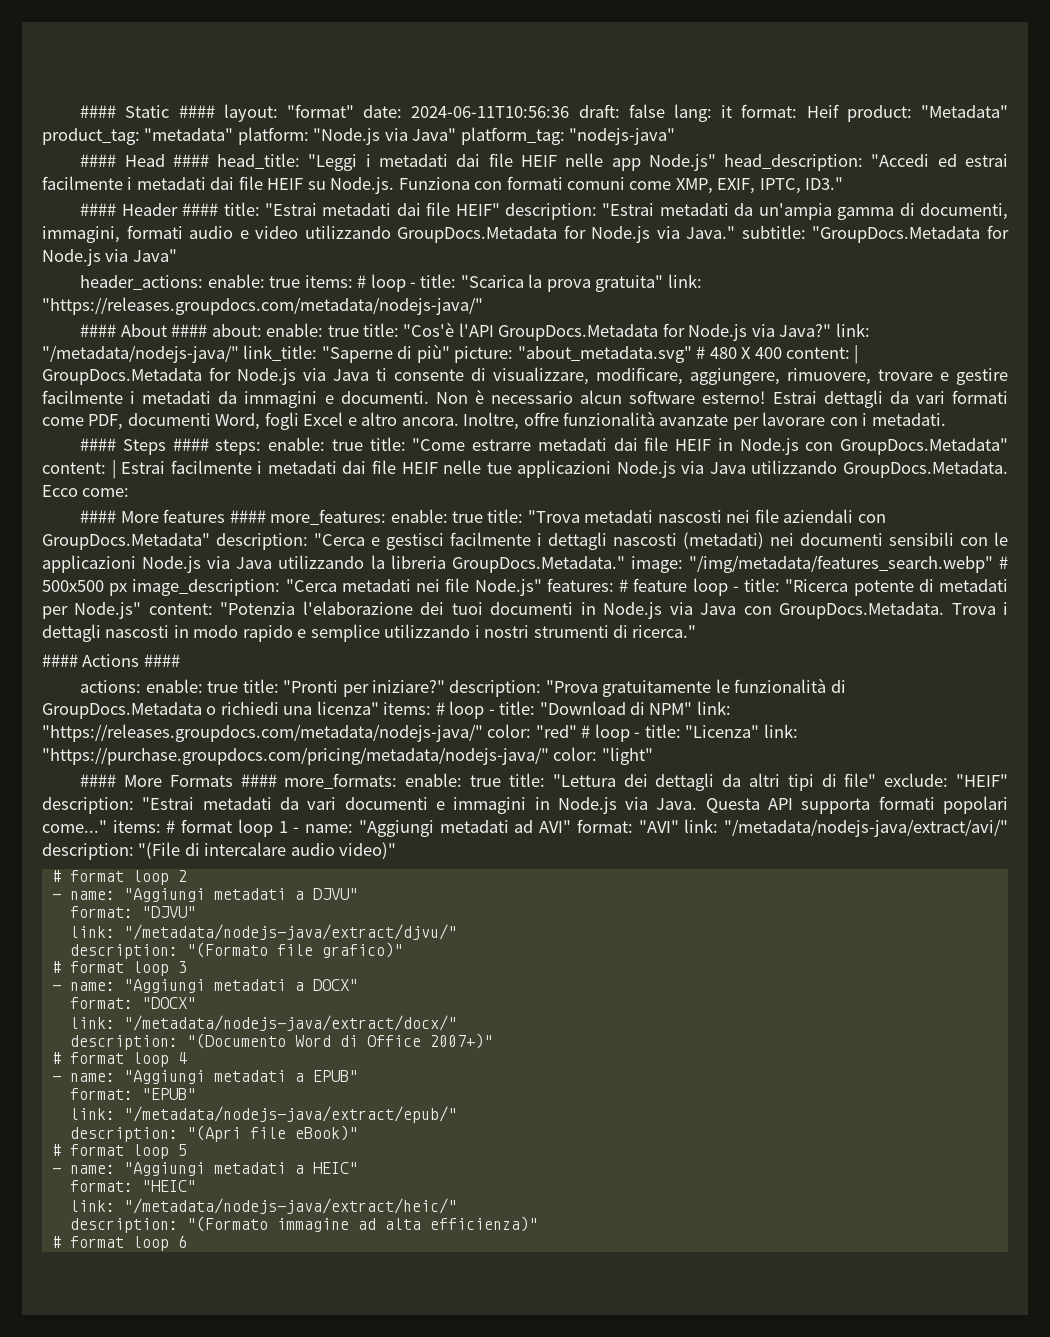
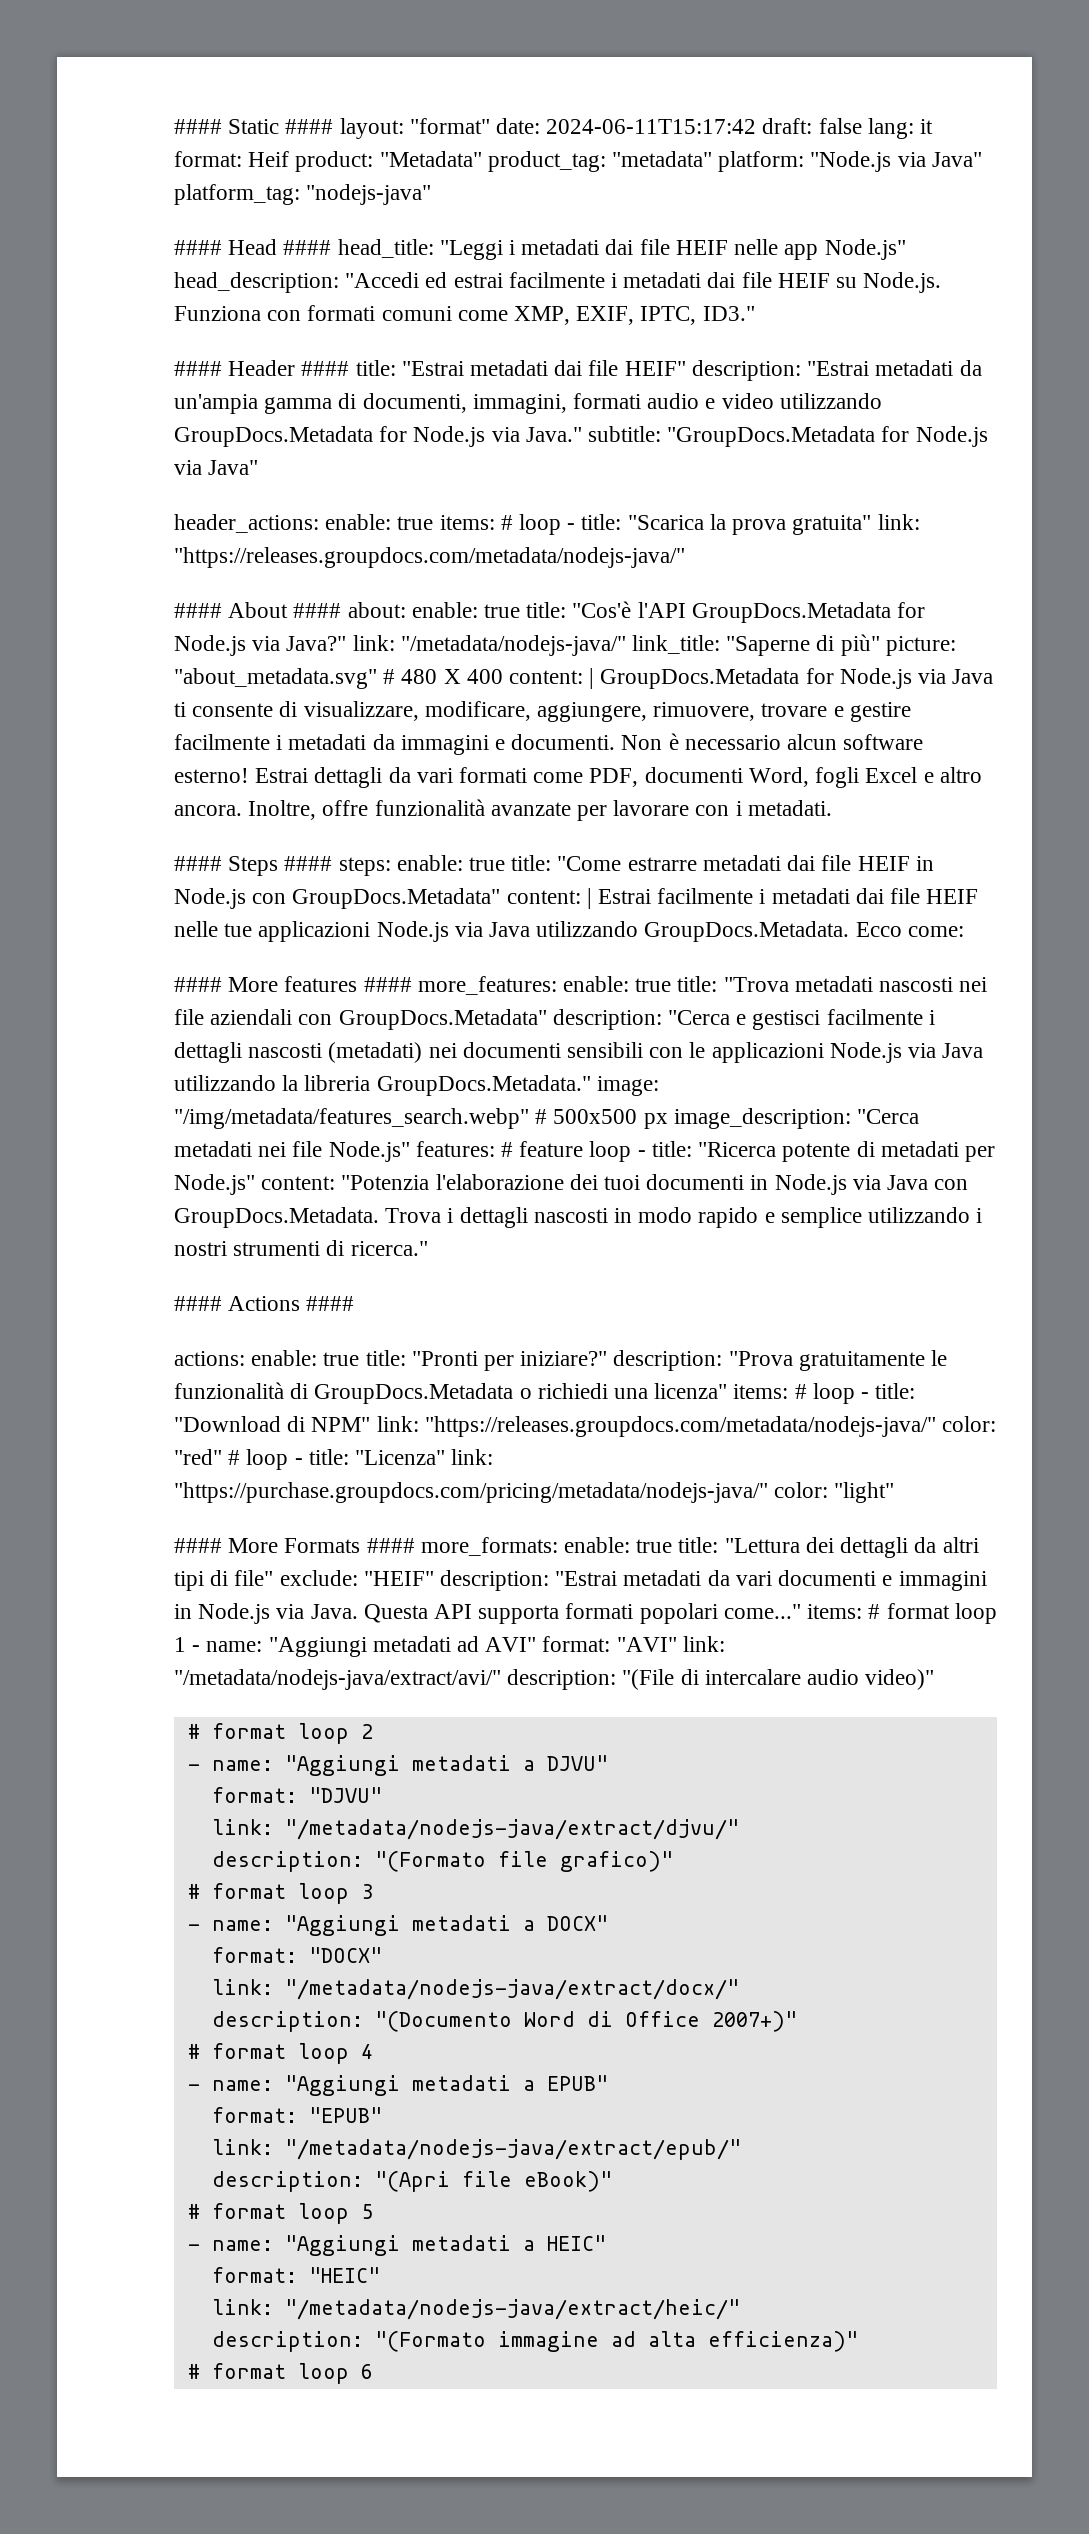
- #### Static #### layout: "format" date: 2024-06-11T10:56:36 draft: false lang: it format: Heif product: "Metadata" product_tag: "metadata" platform: "Node.js via Java" platform_tag: "nodejs-java"
+ #### Static #### layout: "format" date: 2024-06-11T15:17:42 draft: false lang: it format: Heif product: "Metadata" product_tag: "metadata" platform: "Node.js via Java" platform_tag: "nodejs-java"

